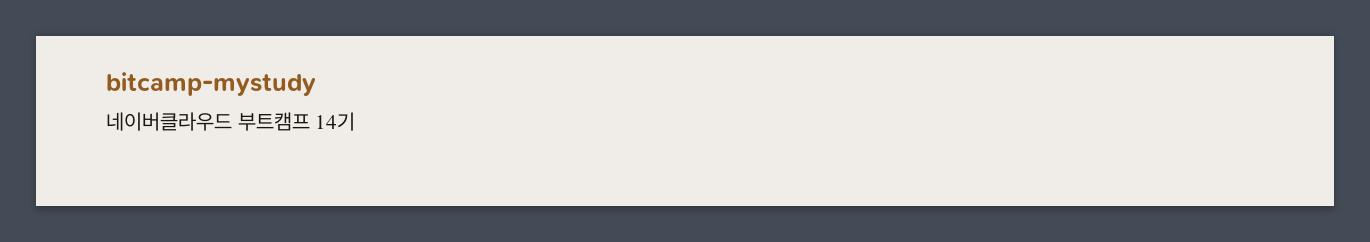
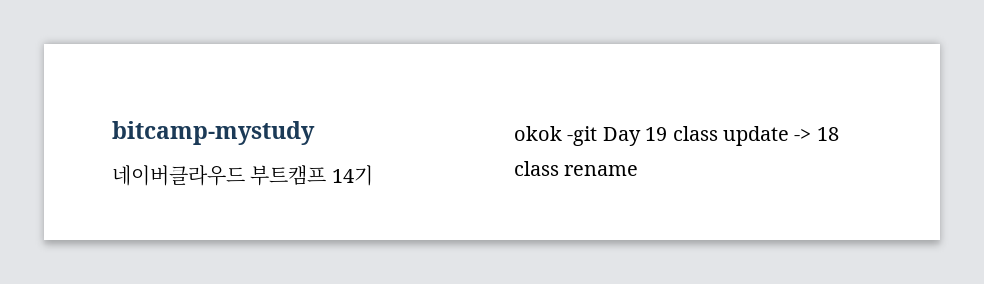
+ okok -git Day 19 class update -> 18 class rename

